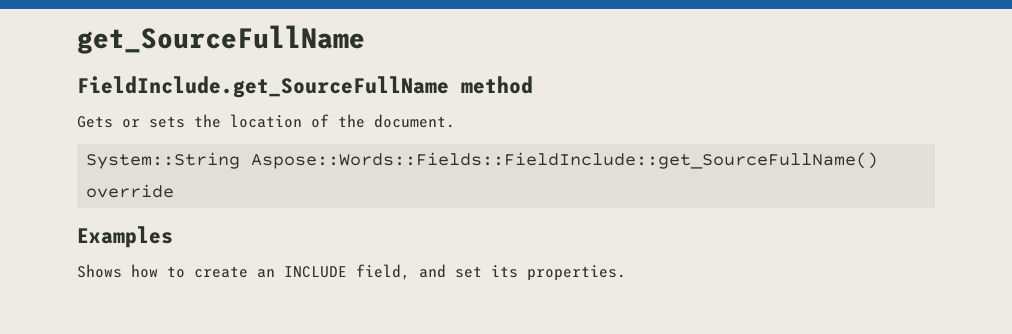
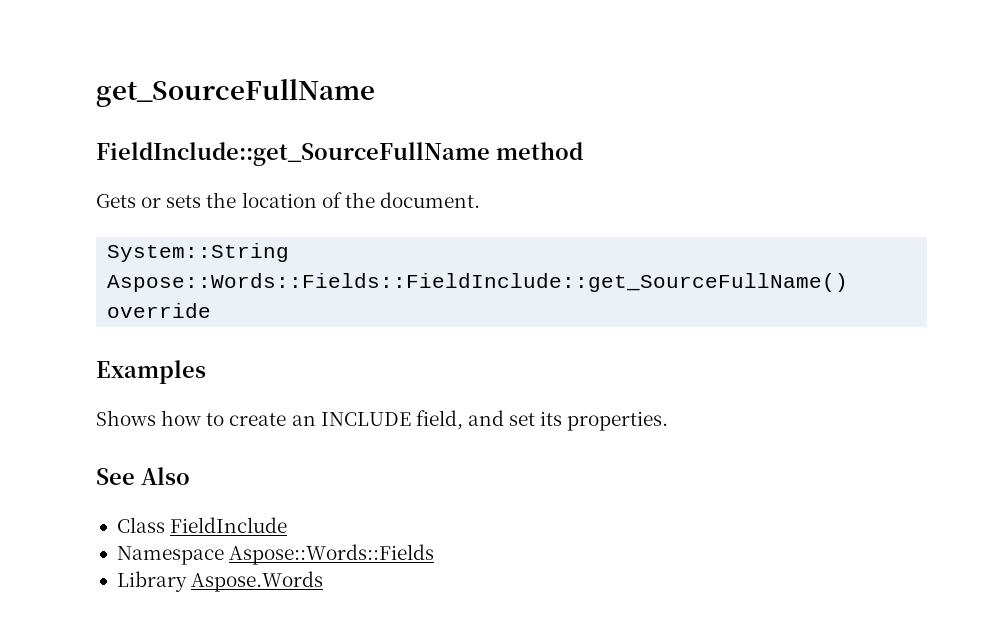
- FieldInclude.get_SourceFullName method
+ FieldInclude::get_SourceFullName method
+ See Also
+ Class FieldInclude
+ Namespace Aspose::Words::Fields
+ Library Aspose.Words

